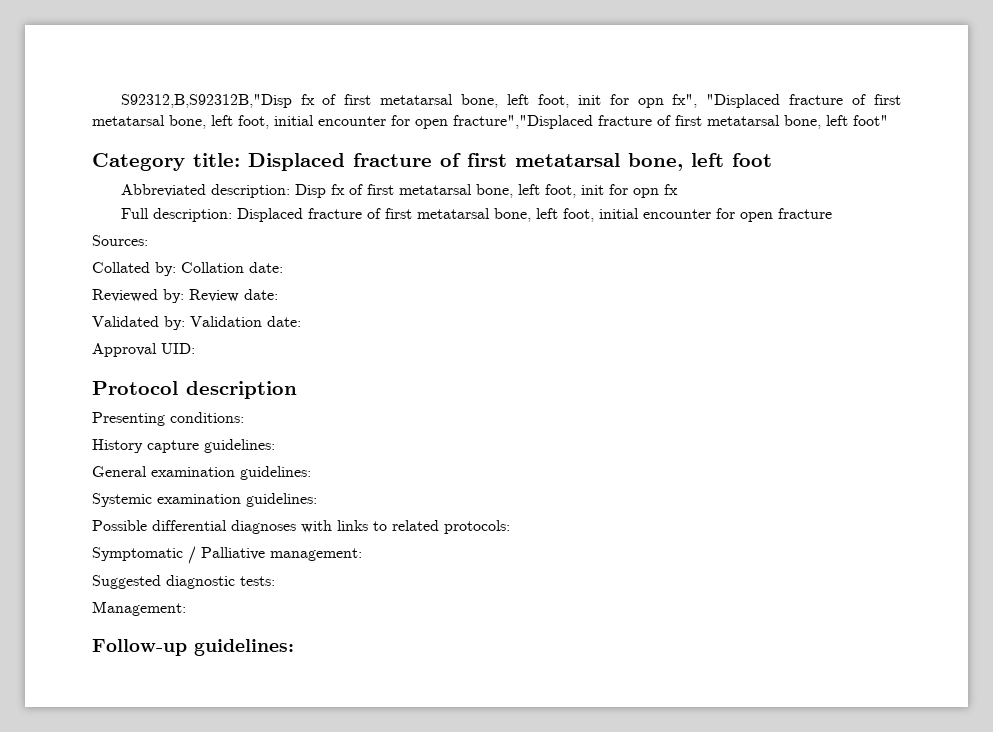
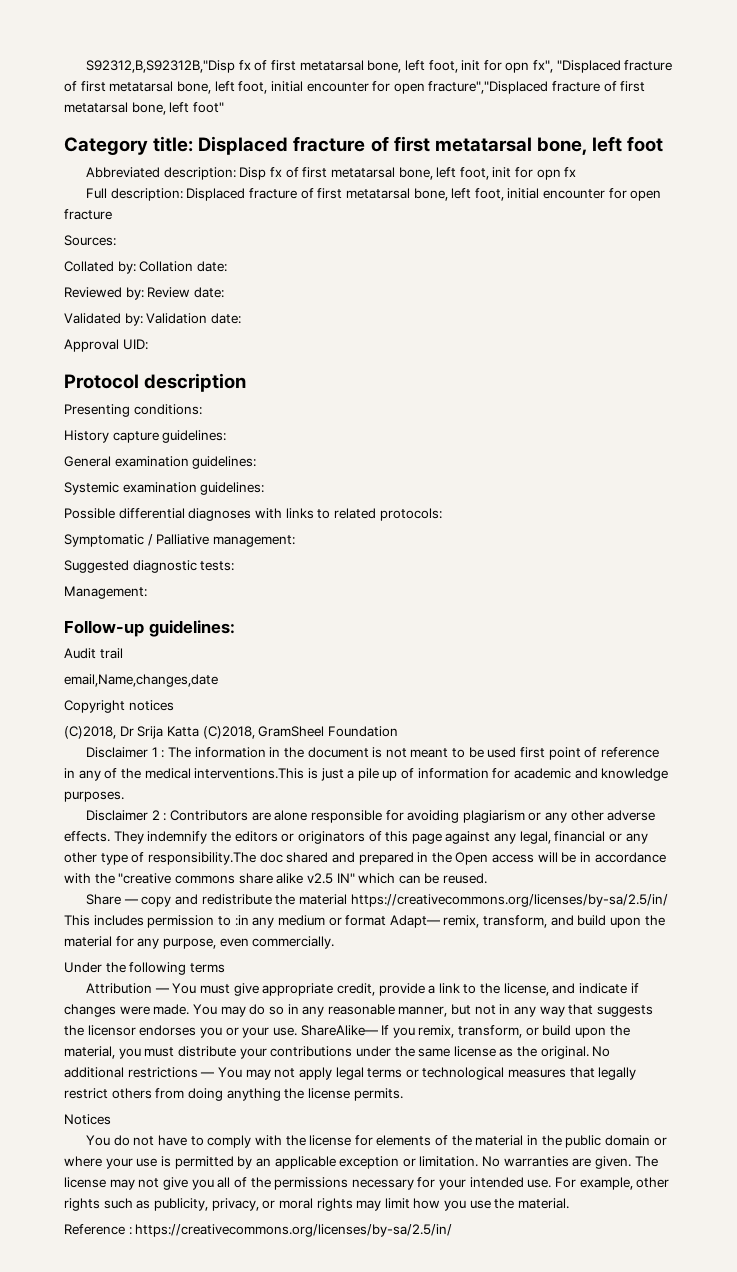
+ Audit trail
+ email,Name,changes,date
+ Copyright notices
+ (C)2018, Dr Srija Katta (C)2018, GramSheel Foundation
+ Disclaimer 1 : The information in the document is not meant to be used first point of reference in any of the medical interventions.This is just a pile up of information for academic and knowledge purposes.
+ Disclaimer 2 : Contributors are alone responsible for avoiding plagiarism or any other adverse effects. They indemnify the editors or originators of this page against any legal, financial or any other type of responsibility.The doc shared and prepared in the Open access will be in accordance with the "creative commons share alike v2.5 IN" which can be reused.
+ Share — copy and redistribute the material https://creativecommons.org/licenses/by-sa/2.5/in/ This includes permission to :in any medium or format Adapt— remix, transform, and build upon the material for any purpose, even commercially.
+ Under the following terms
+ Attribution — You must give appropriate credit, provide a link to the license, and indicate if changes were made. You may do so in any reasonable manner, but not in any way that suggests the licensor endorses you or your use. ShareAlike— If you remix, transform, or build upon the material, you must distribute your contributions under the same license as the original. No additional restrictions — You may not apply legal terms or technological measures that legally restrict others from doing anything the license permits.
+ Notices
+ You do not have to comply with the license for elements of the material in the public domain or where your use is permitted by an applicable exception or limitation. No warranties are given. The license may not give you all of the permissions necessary for your intended use. For example, other rights such as publicity, privacy, or moral rights may limit how you use the material.
+ Reference : https://creativecommons.org/licenses/by-sa/2.5/in/

